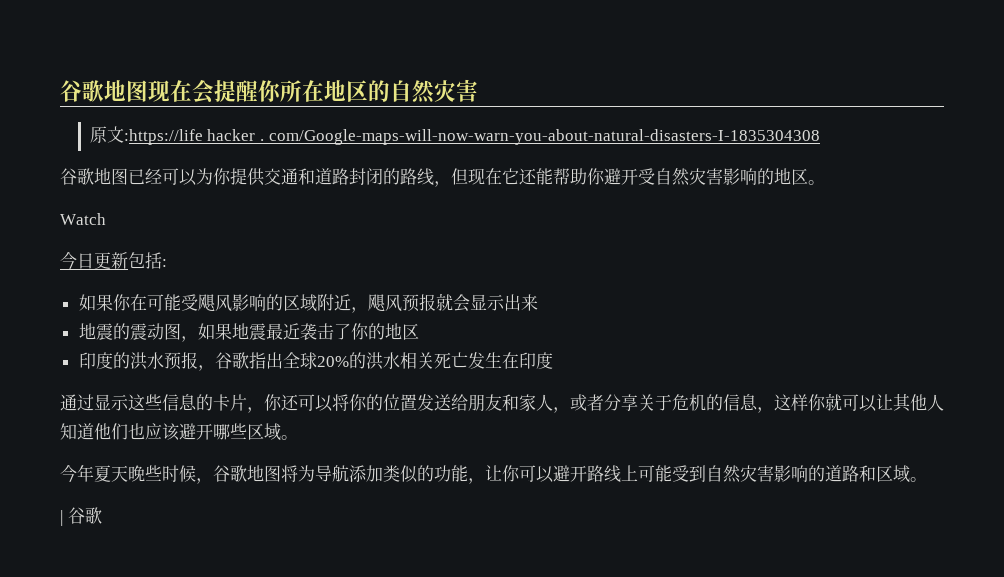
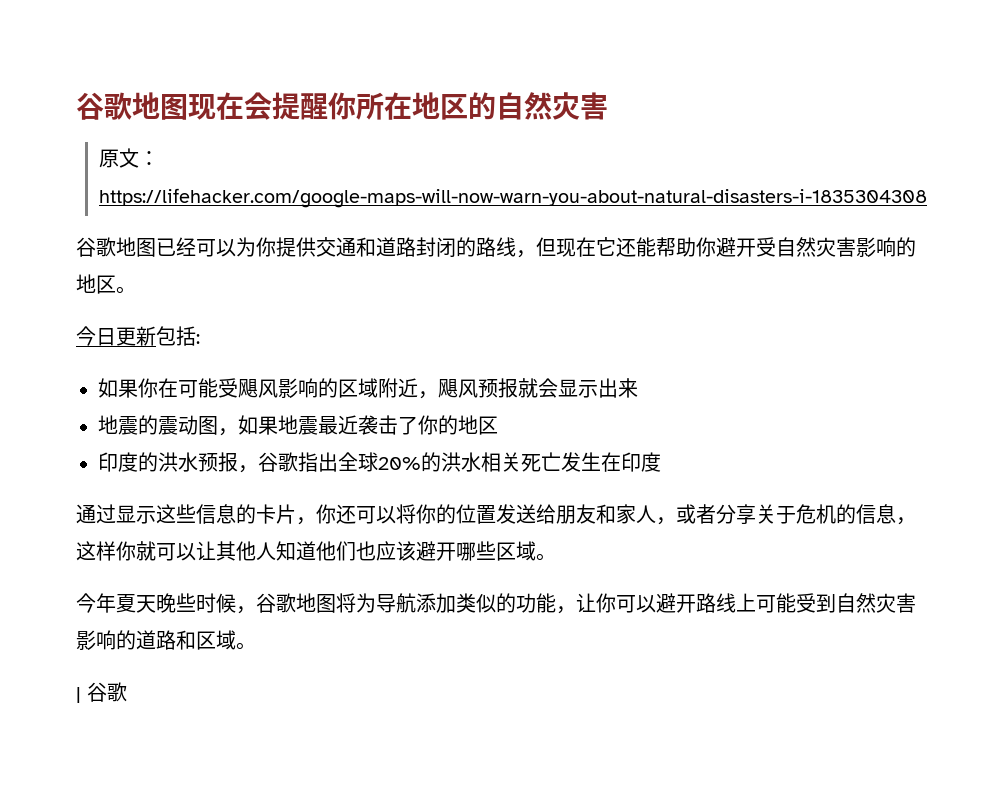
- 原文:https://life hacker . com/Google-maps-will-now-warn-you-about-natural-disasters-I-1835304308
+ 原文：https://lifehacker.com/google-maps-will-now-warn-you-about-natural-disasters-i-1835304308
- Watch

